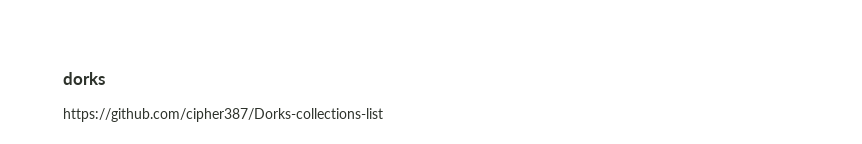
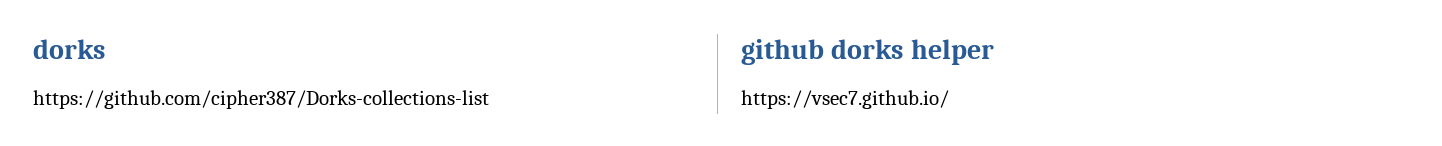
+ github dorks helper
+ https://vsec7.github.io/

